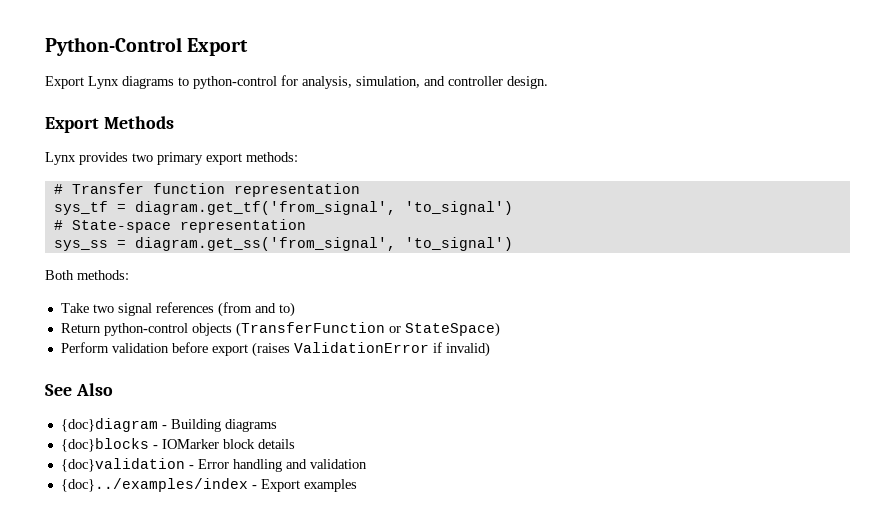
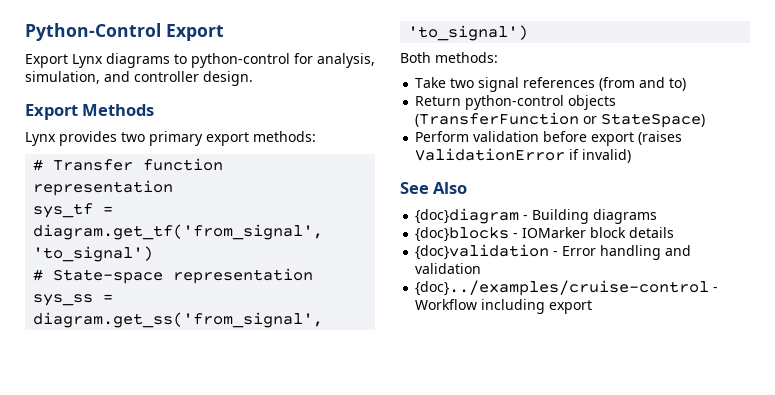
- {doc}../examples/index - Export examples
+ {doc}../examples/cruise-control - Workflow including export

